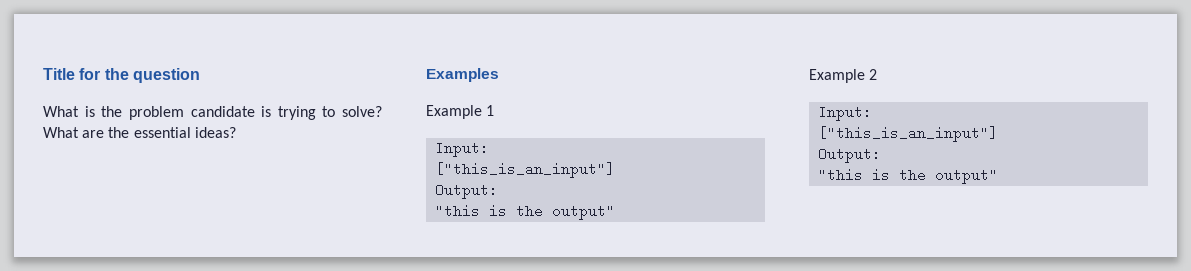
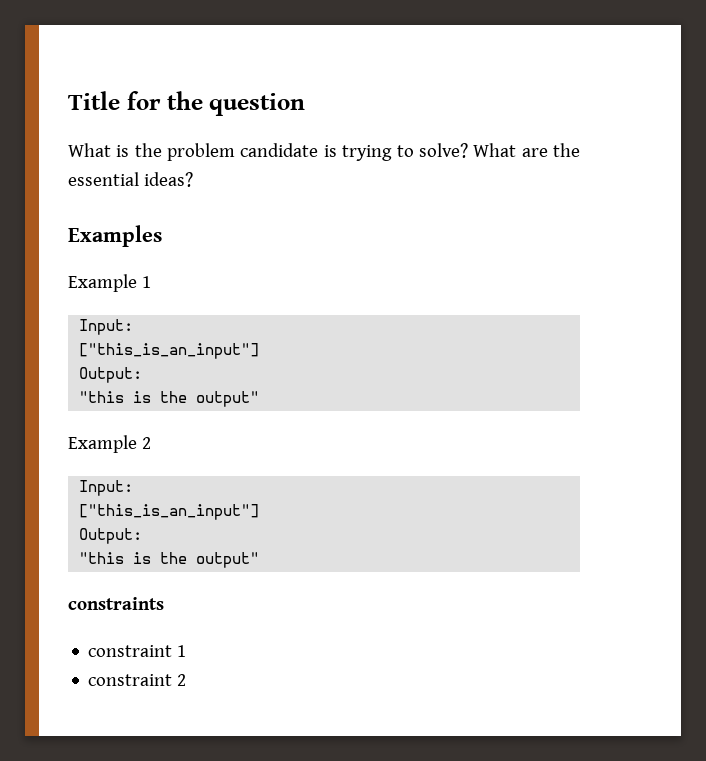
+ constraints
+ constraint 1
+ constraint 2

